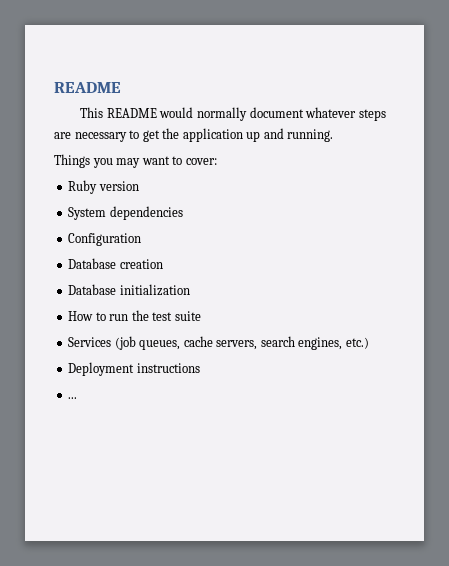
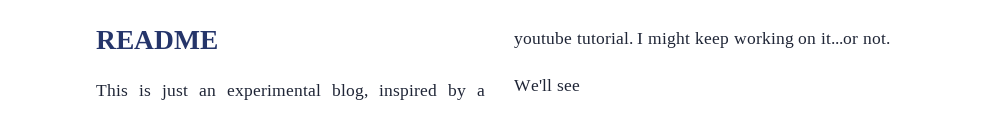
- This README would normally document whatever steps are necessary to get the application up and running.
- Things you may want to cover:
- Ruby version
- System dependencies
- Configuration
- Database creation
- Database initialization
- How to run the test suite
- Services (job queues, cache servers, search engines, etc.)
- Deployment instructions
- ...
+ This is just an experimental blog, inspired by a youtube tutorial. I might keep working on it...or not.
+ We'll see

